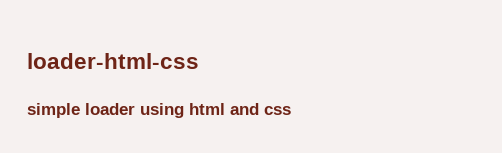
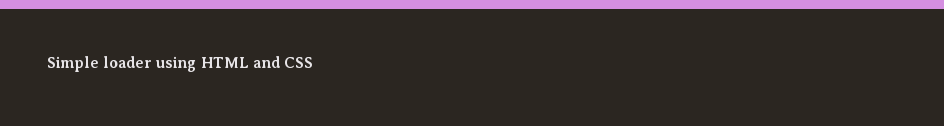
- loader-html-css
- simple loader using html and css
+ Simple loader using HTML and CSS

